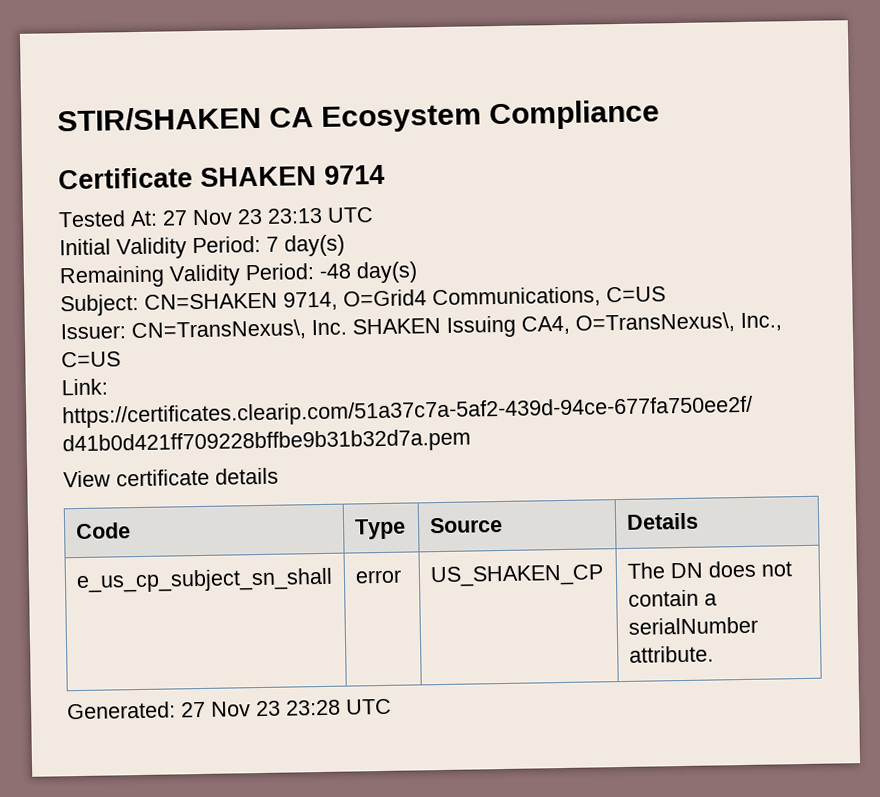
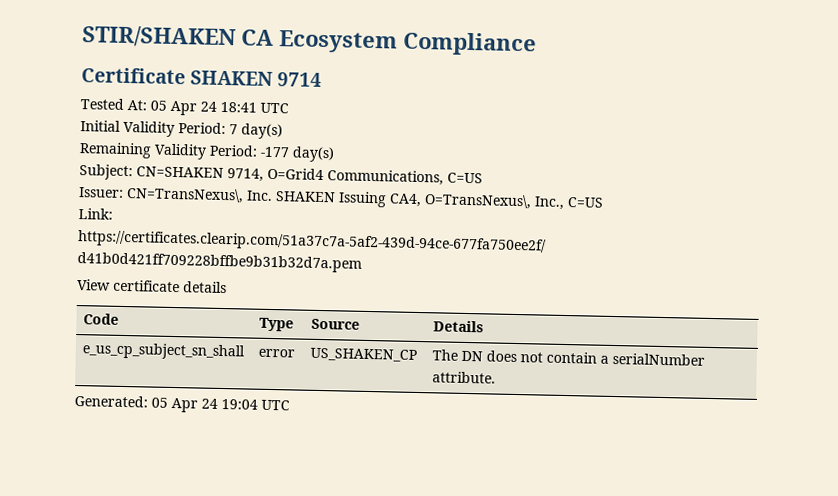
- Tested At: 27 Nov 23 23:13 UTC
+ Tested At: 05 Apr 24 18:41 UTC
- Remaining Validity Period: -48 day(s)
+ Remaining Validity Period: -177 day(s)
- Generated: 27 Nov 23 23:28 UTC
+ Generated: 05 Apr 24 19:04 UTC

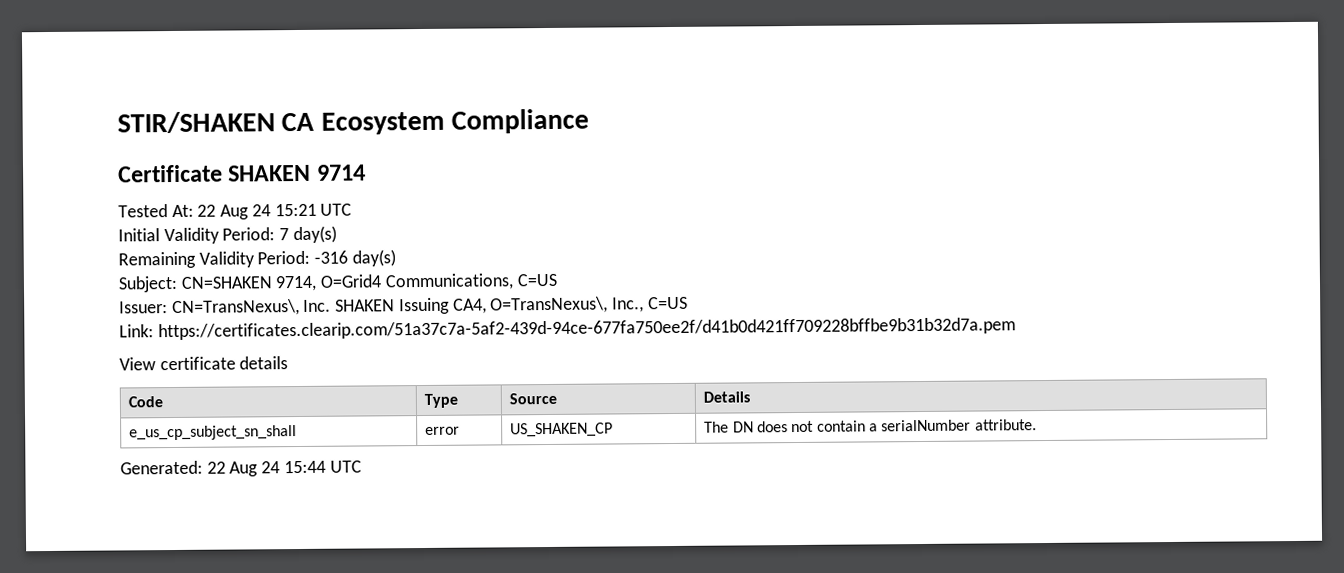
- Tested At: 05 Apr 24 18:41 UTC
+ Tested At: 22 Aug 24 15:21 UTC
- Remaining Validity Period: -177 day(s)
+ Remaining Validity Period: -316 day(s)
- Generated: 05 Apr 24 19:04 UTC
+ Generated: 22 Aug 24 15:44 UTC

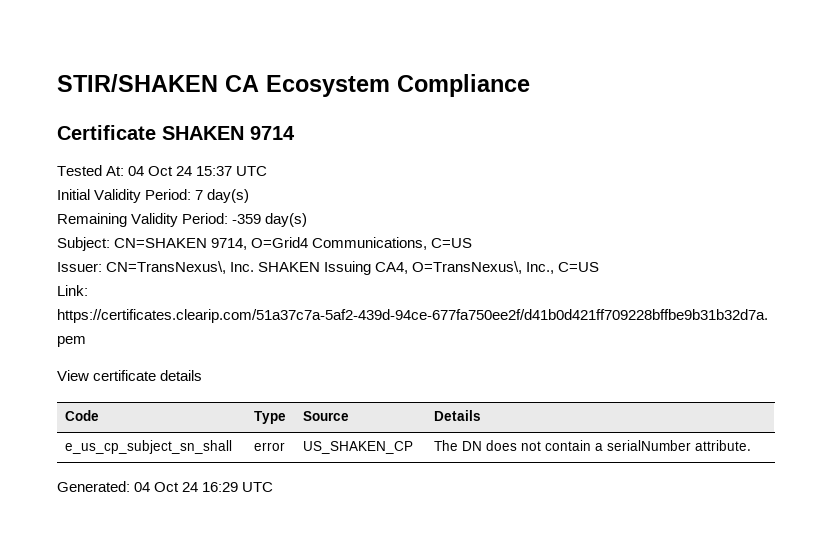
- Tested At: 22 Aug 24 15:21 UTC
+ Tested At: 04 Oct 24 15:37 UTC
- Remaining Validity Period: -316 day(s)
+ Remaining Validity Period: -359 day(s)
- Generated: 22 Aug 24 15:44 UTC
+ Generated: 04 Oct 24 16:29 UTC

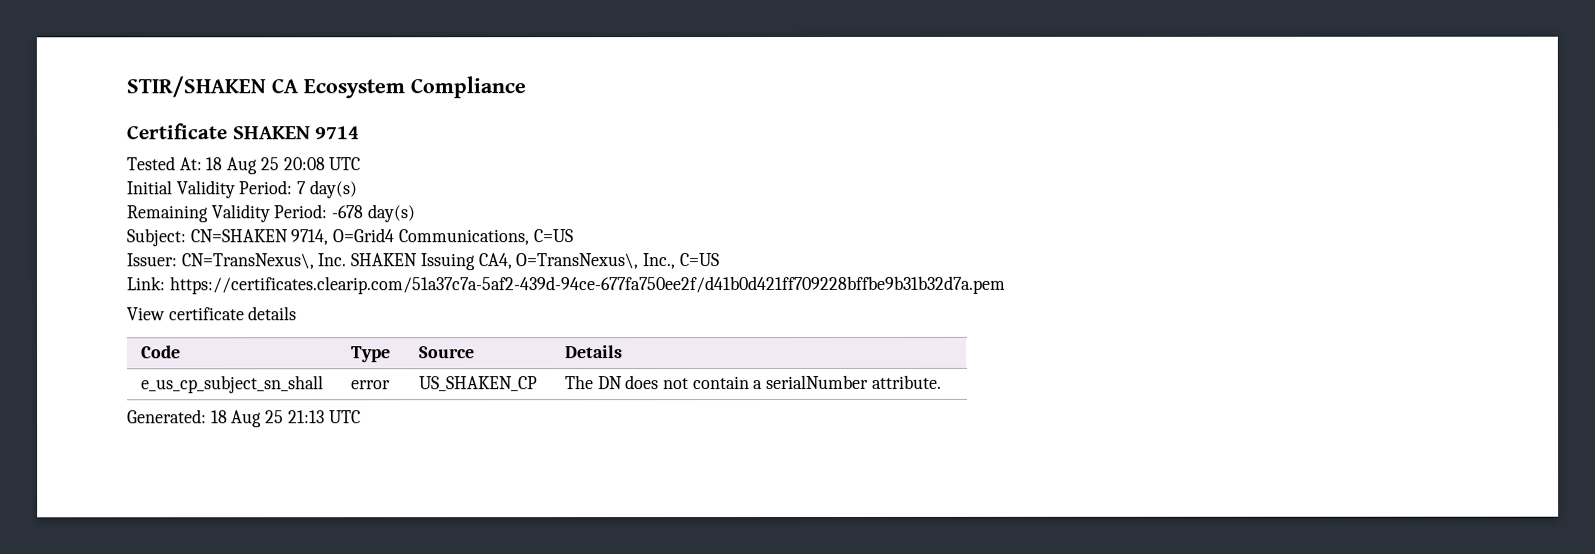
- Tested At: 04 Oct 24 15:37 UTC
+ Tested At: 18 Aug 25 20:08 UTC
- Remaining Validity Period: -359 day(s)
+ Remaining Validity Period: -678 day(s)
- Generated: 04 Oct 24 16:29 UTC
+ Generated: 18 Aug 25 21:13 UTC

